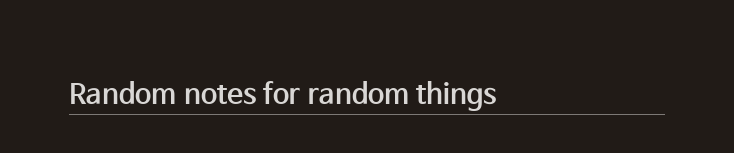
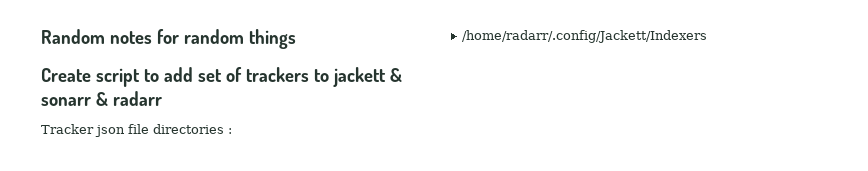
+ Create script to add set of trackers to jackett & sonarr & radarr
+ Tracker json file directories :
+ /home/radarr/.config/Jackett/Indexers

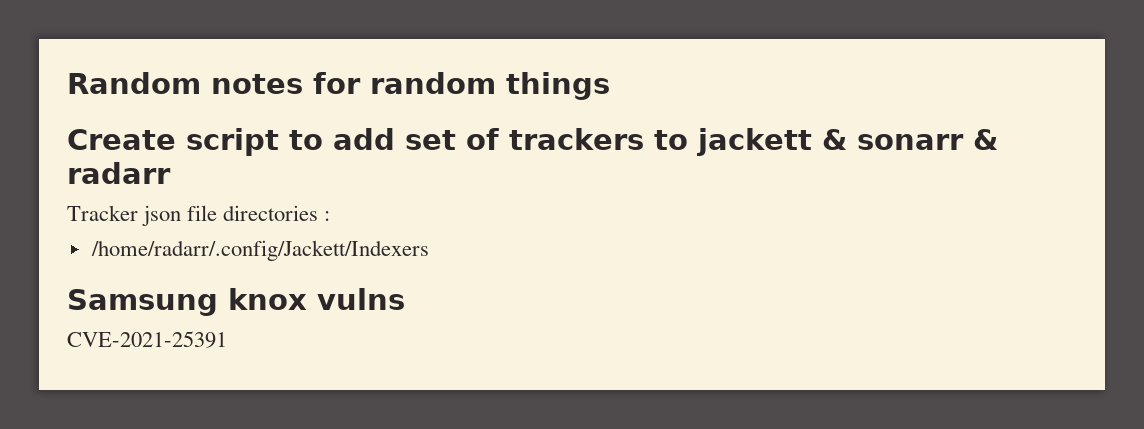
+ Samsung knox vulns
+ CVE-2021-25391

